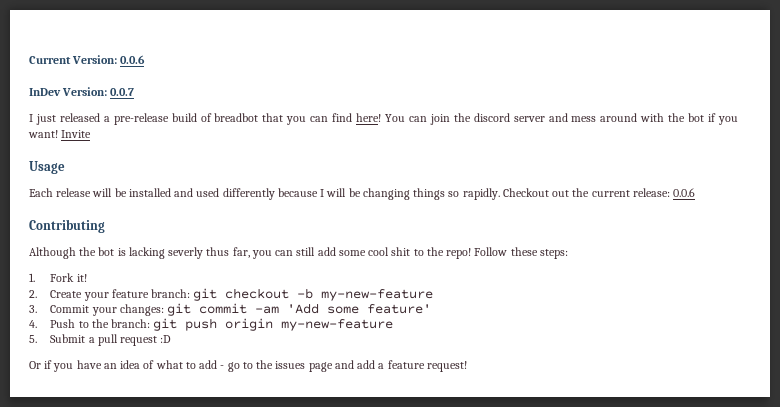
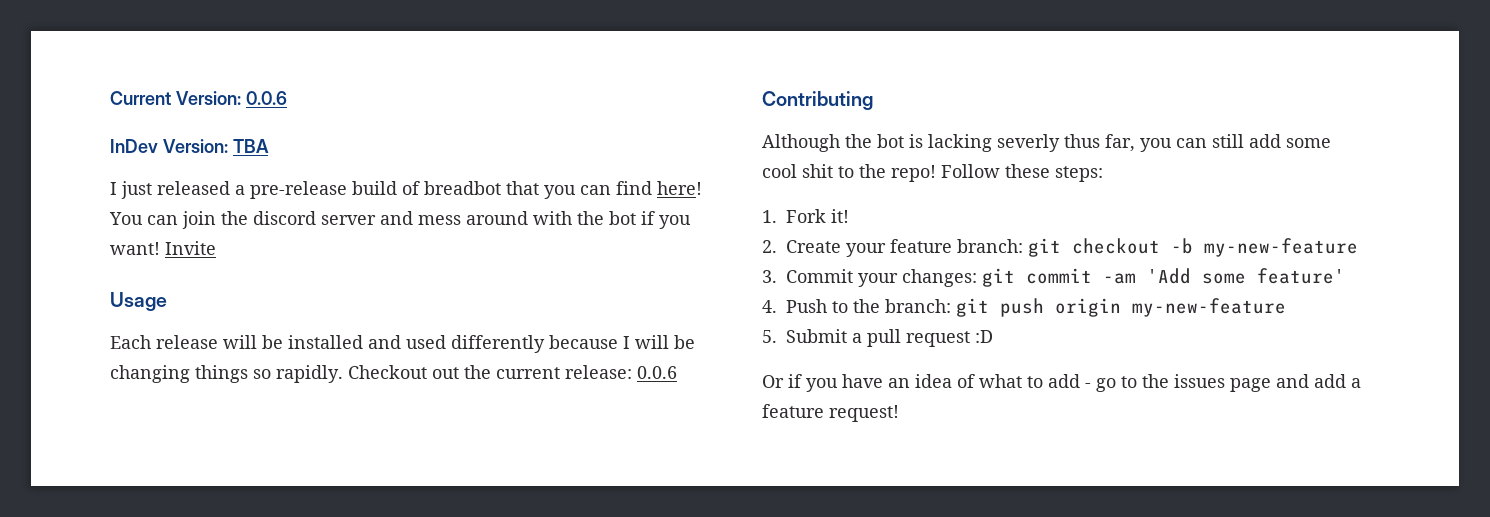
- InDev Version: 0.0.7
+ InDev Version: TBA

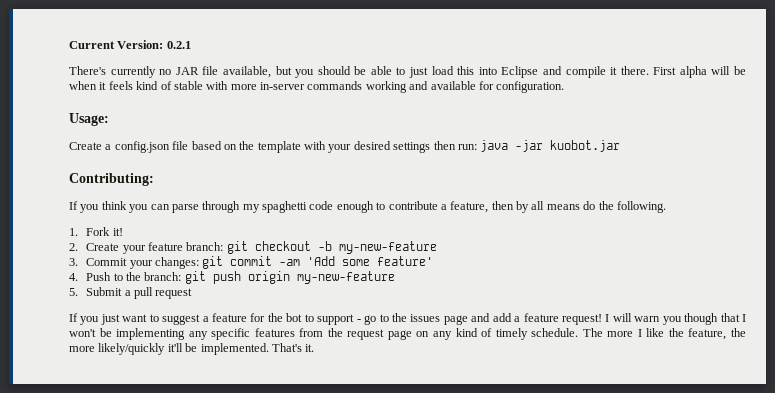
- Current Version: 0.0.6
- InDev Version: TBA
- I just released a pre-release build of breadbot that you can find here! You can join the discord server and mess around with the bot if you want! Invite
- Usage
- Each release will be installed and used differently because I will be changing things so rapidly. Checkout out the current release: 0.0.6
- Contributing
- Although the bot is lacking severly thus far, you can still add some cool shit to the repo! Follow these steps:
+ Current Version: 0.2.1
+ There's currently no JAR file available, but you should be able to just load this into Eclipse and compile it there. First alpha will be when it feels kind of stable with more in-server commands working and available for configuration.
+ Usage:
+ Create a config.json file based on the template with your desired settings then run: java -jar kuobot.jar
+ Contributing:
+ If you think you can parse through my spaghetti code enough to contribute a feature, then by all means do the following.
- 5. Submit a pull request :D
- Or if you have an idea of what to add - go to the issues page and add a feature request!
+ 5. Submit a pull request
+ If you just want to suggest a feature for the bot to support - go to the issues page and add a feature request!
+ I will warn you though that I won't be implementing any specific features from the request page on any kind of timely schedule. The more I like the feature, the more likely/quickly it'll be implemented. That's it.

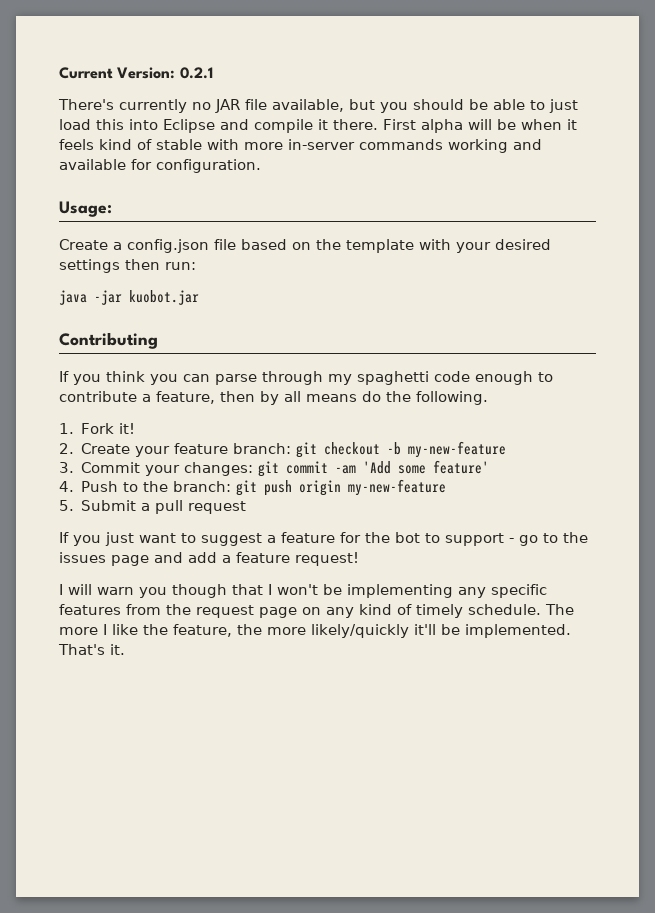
- Create a config.json file based on the template with your desired settings then run: java -jar kuobot.jar
+ Create a config.json file based on the template with your desired settings then run:
+ java -jar kuobot.jar
- Contributing:
+ Contributing
- If you just want to suggest a feature for the bot to support - go to the issues page and add a feature request! I will warn you though that I won't be implementing any specific features from the request page on any kind of timely schedule.
+ If you just want to suggest a feature for the bot to support - go to the issues page and add a feature request!
+ I will warn you though that I won't be implementing any specific features from the request page on any kind of timely schedule.

